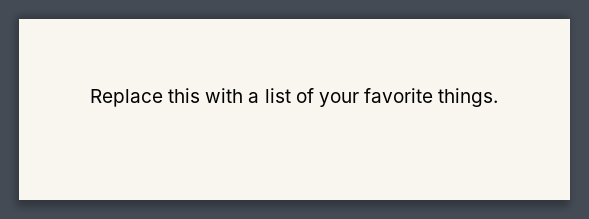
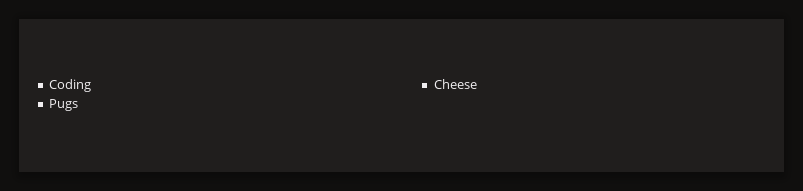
- Replace this with a list of your favorite things.
+ Coding
+ Pugs
+ Cheese

